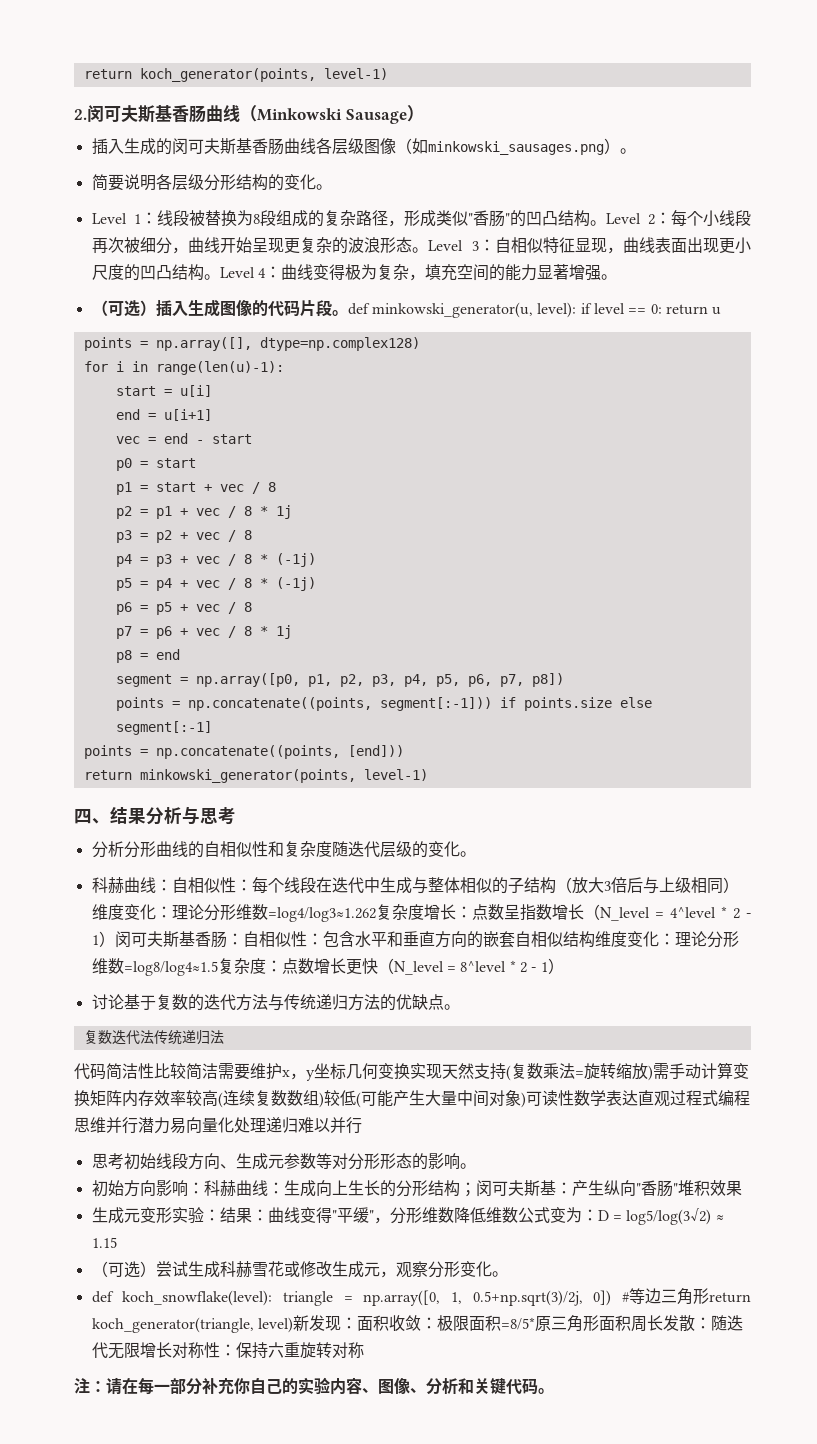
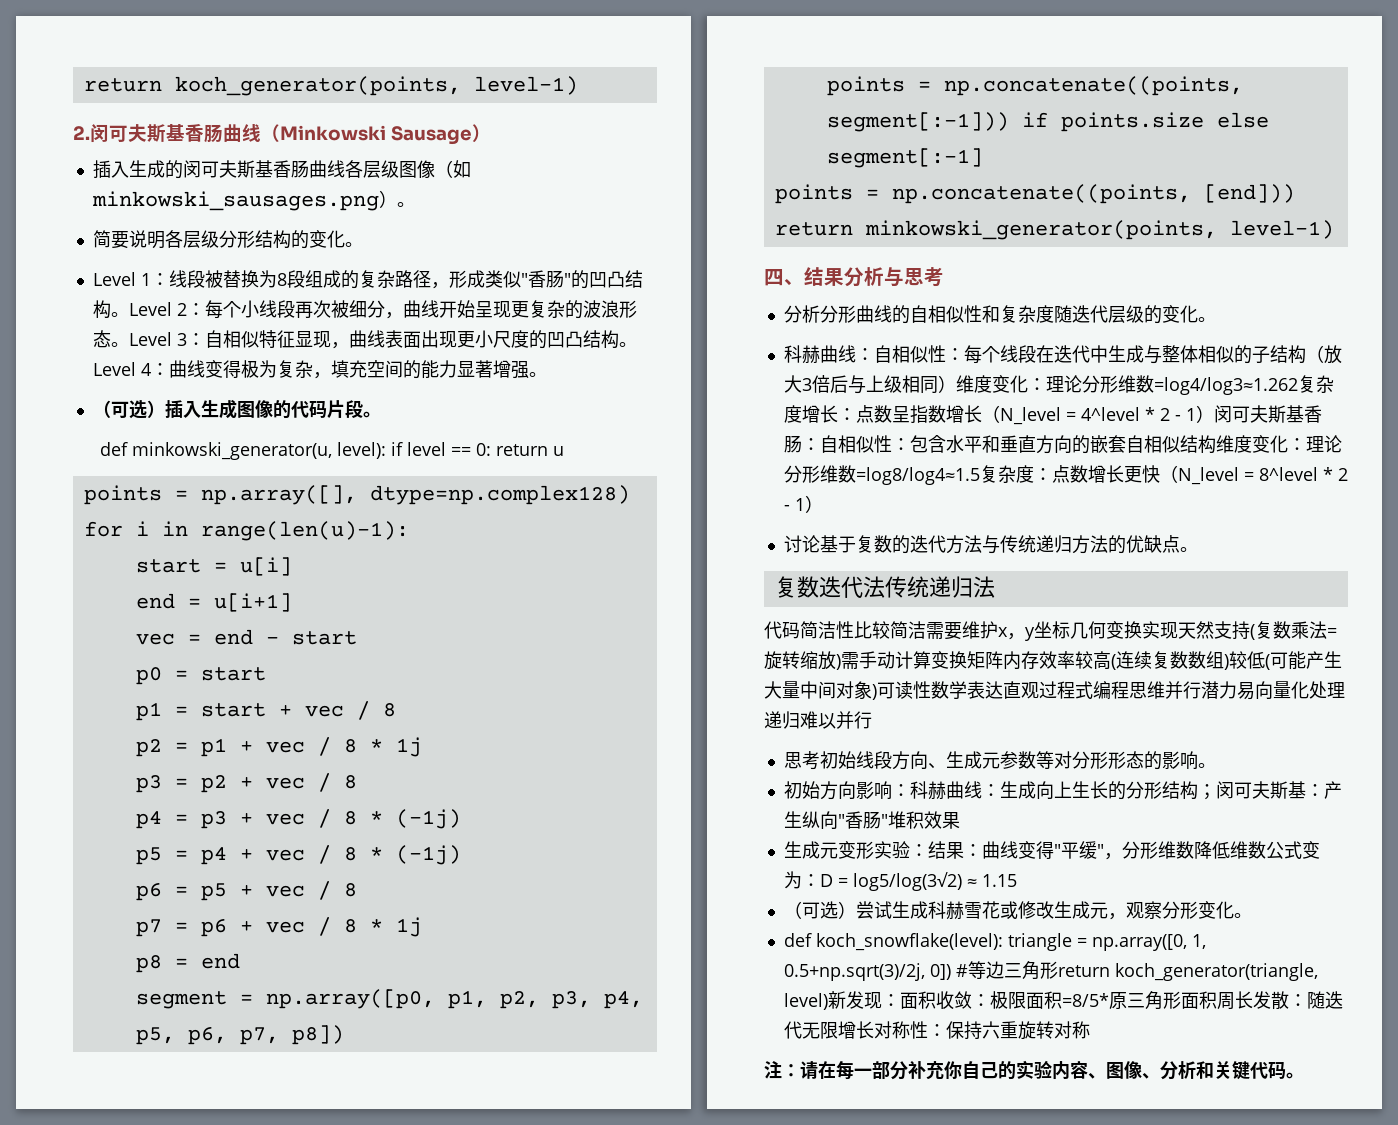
- （可选）插入生成图像的代码片段。def minkowski_generator(u, level): if level == 0: return u
+ （可选）插入生成图像的代码片段。
+ def minkowski_generator(u, level): if level == 0: return u

